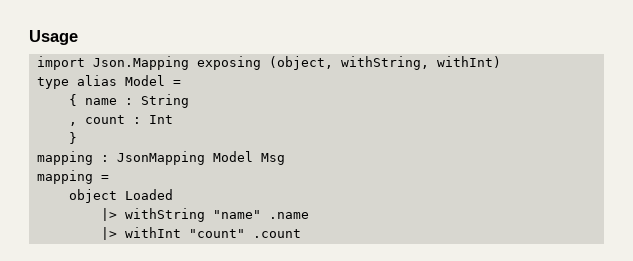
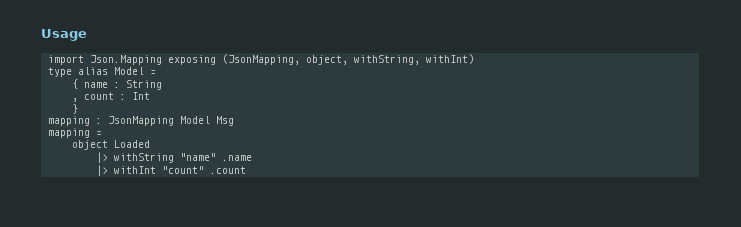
- import Json.Mapping exposing (object, withString, withInt)
+ import Json.Mapping exposing (JsonMapping, object, withString, withInt)

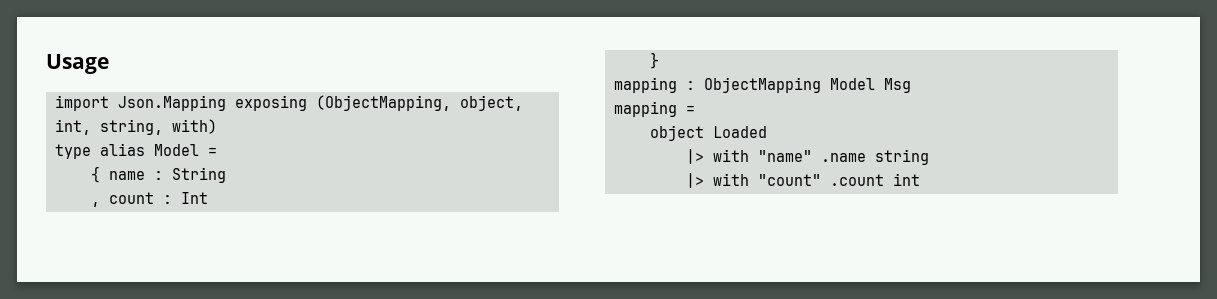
- import Json.Mapping exposing (JsonMapping, object, withString, withInt)
+ import Json.Mapping exposing (ObjectMapping, object, int, string, with)
- mapping : JsonMapping Model Msg
+ mapping : ObjectMapping Model Msg
- |> withString "name" .name
- |> withInt "count" .count
+ |> with "name" .name string
+ |> with "count" .count int

